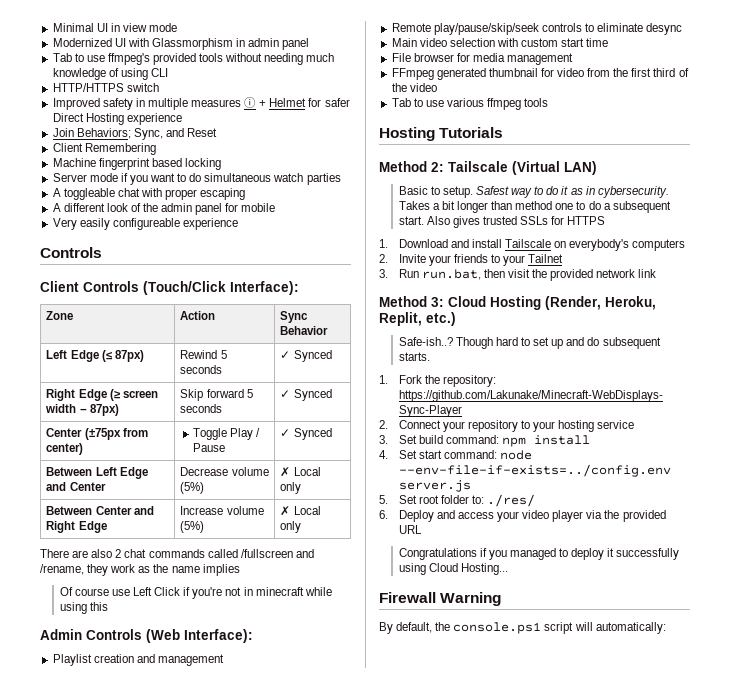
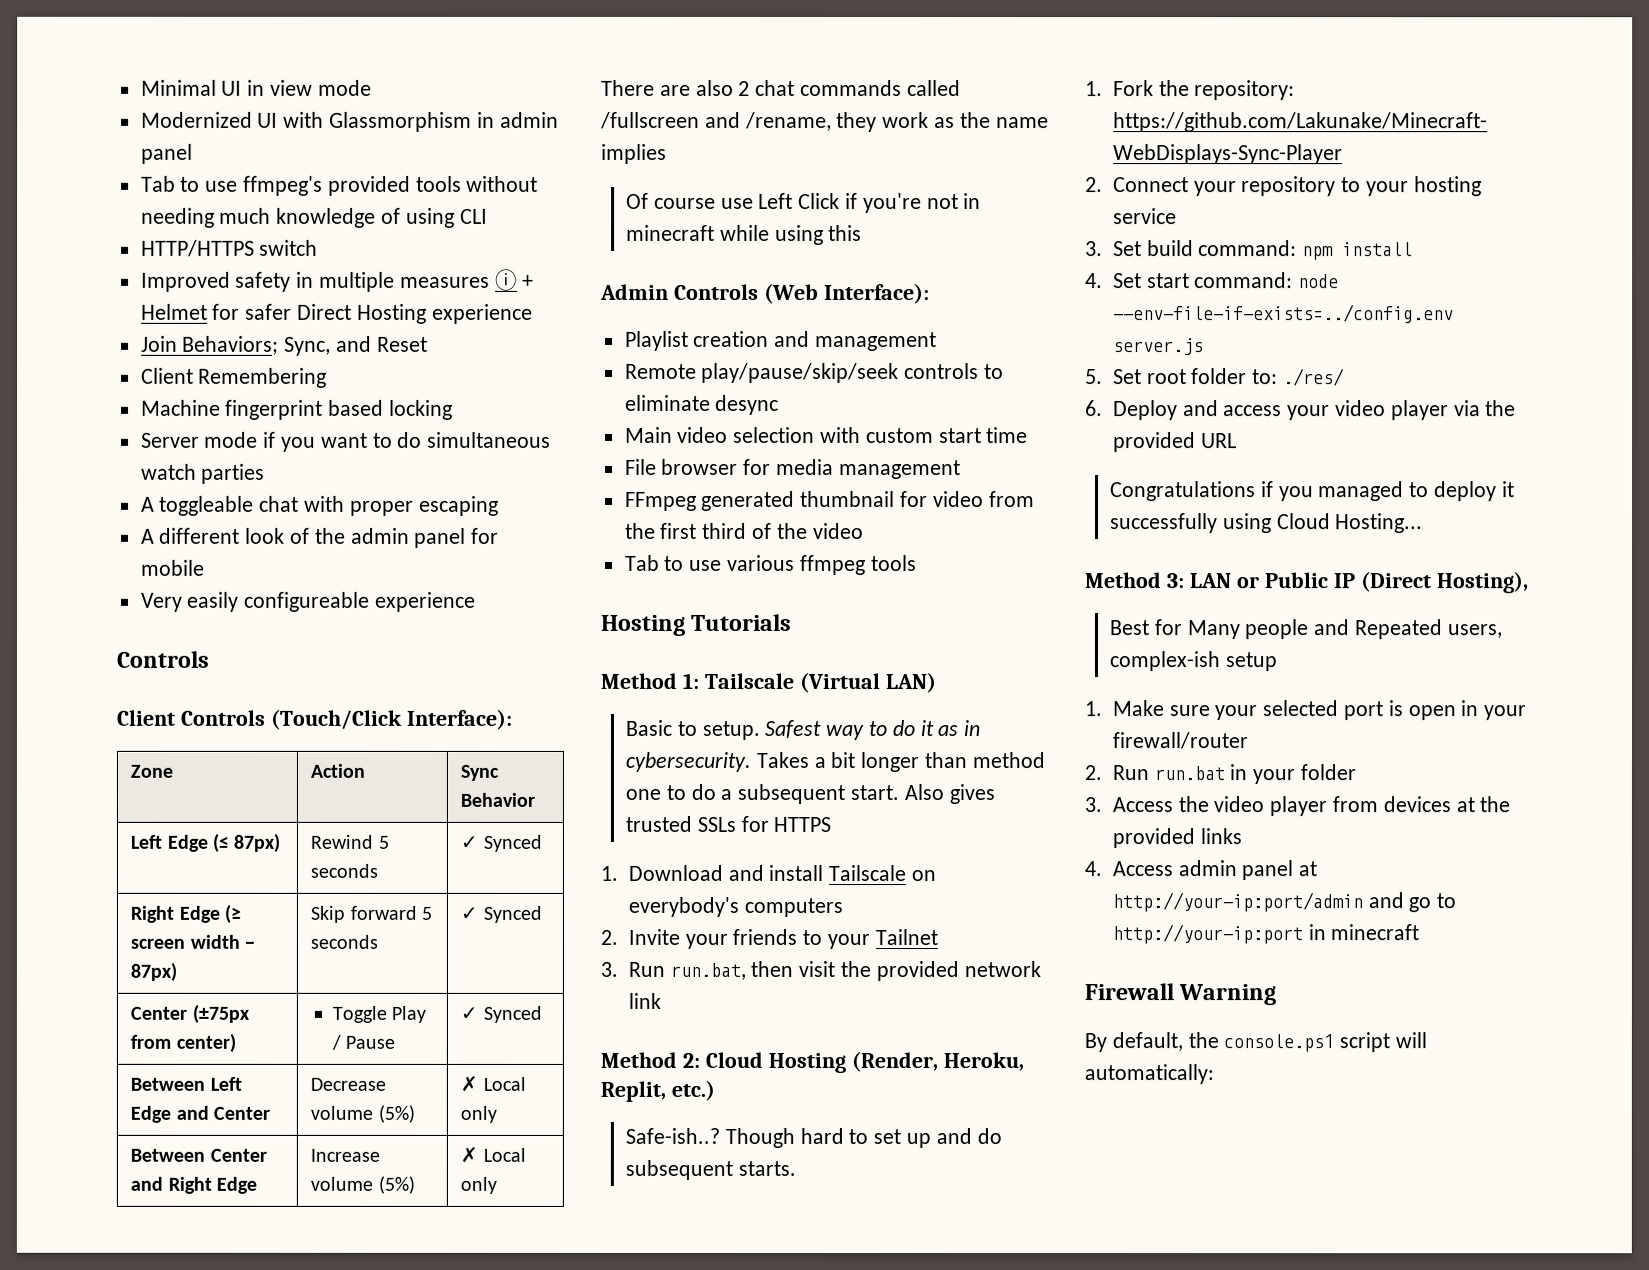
- Method 2: Tailscale (Virtual LAN)
+ Method 1: Tailscale (Virtual LAN)
- Method 3: Cloud Hosting (Render, Heroku, Replit, etc.)
+ Method 2: Cloud Hosting (Render, Heroku, Replit, etc.)
+ Method 3: LAN or Public IP (Direct Hosting),
+ Best for Many people and Repeated users, complex-ish setup
+ 1. Make sure your selected port is open in your firewall/router
+ 2. Run run.bat in your folder
+ 3. Access the video player from devices at the provided links
+ 4. Access admin panel at http://your-ip:port/admin and go to http://your-ip:port in minecraft

